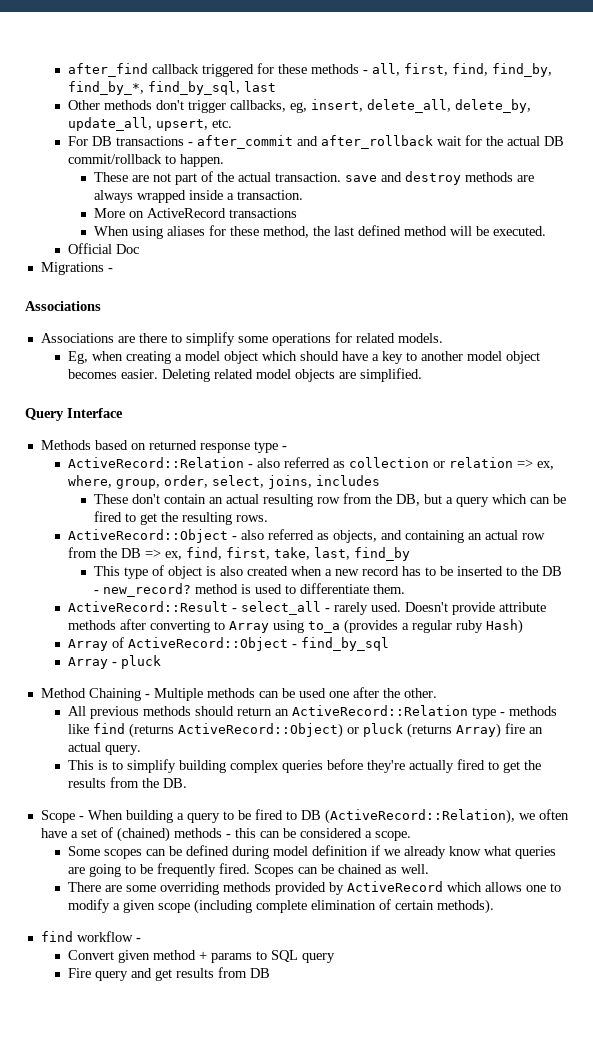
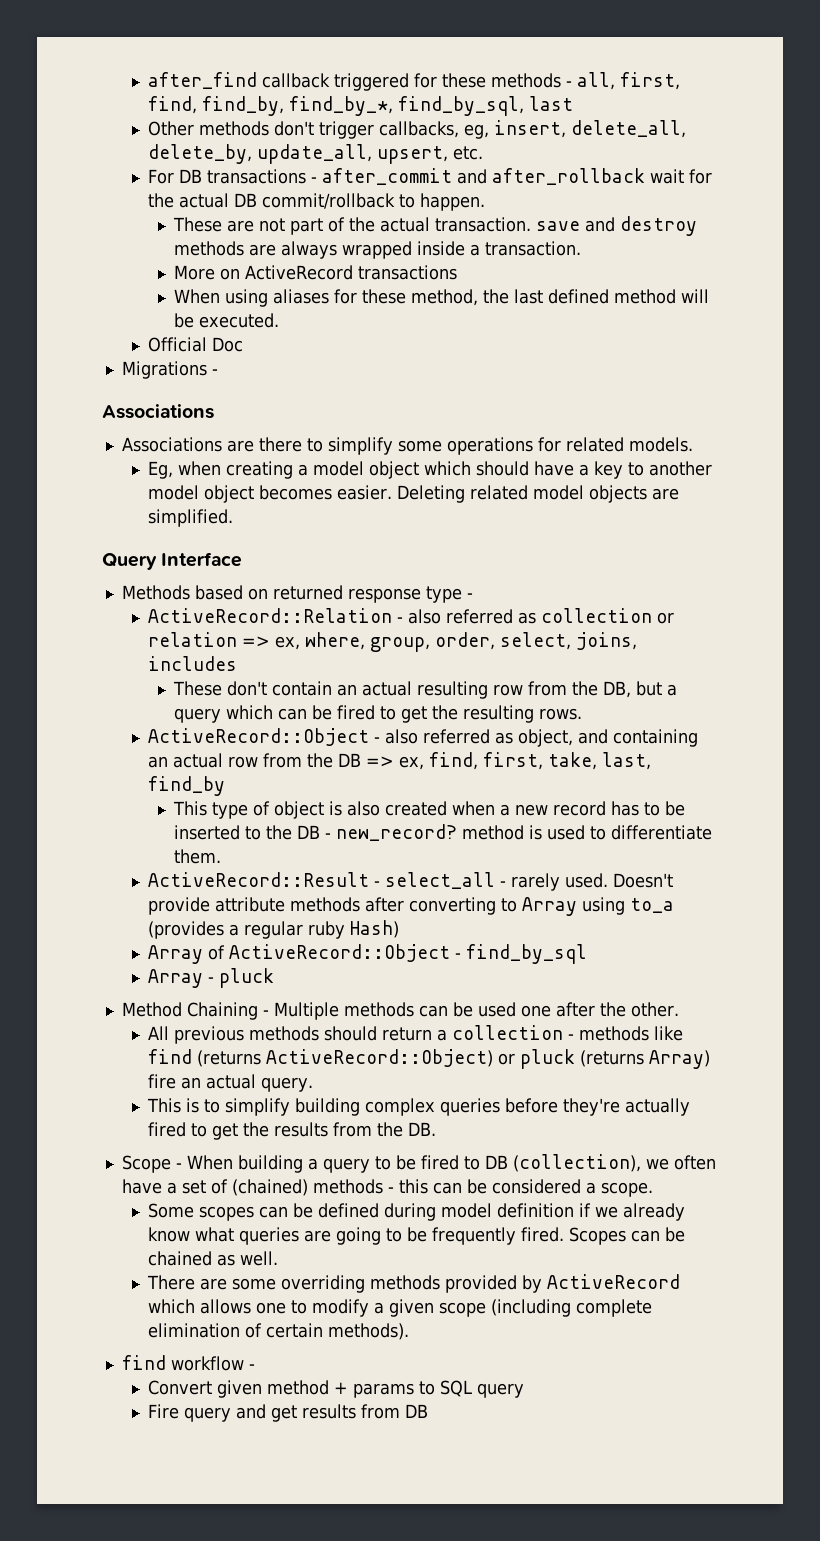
- ActiveRecord::Object - also referred as objects, and containing an actual row from the DB => ex, find, first, take, last, find_by
+ ActiveRecord::Object - also referred as object, and containing an actual row from the DB => ex, find, first, take, last, find_by
- All previous methods should return an ActiveRecord::Relation type - methods like find (returns ActiveRecord::Object) or pluck (returns Array) fire an actual query.
+ All previous methods should return a collection - methods like find (returns ActiveRecord::Object) or pluck (returns Array) fire an actual query.
- Scope - When building a query to be fired to DB (ActiveRecord::Relation), we often have a set of (chained) methods - this can be considered a scope.
+ Scope - When building a query to be fired to DB (collection), we often have a set of (chained) methods - this can be considered a scope.

